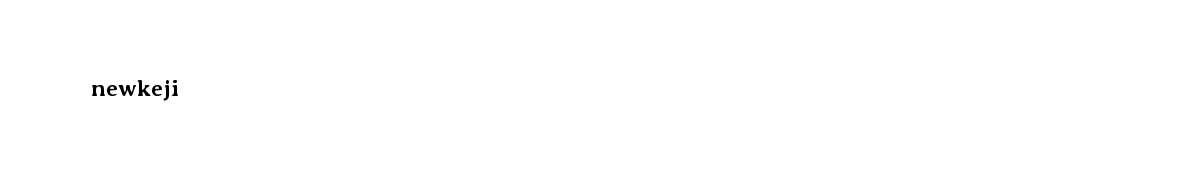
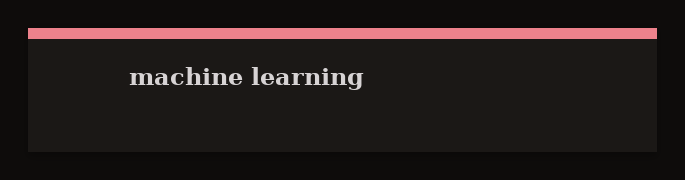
- newkeji
+ machine learning

